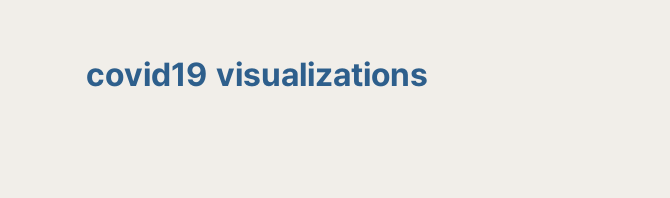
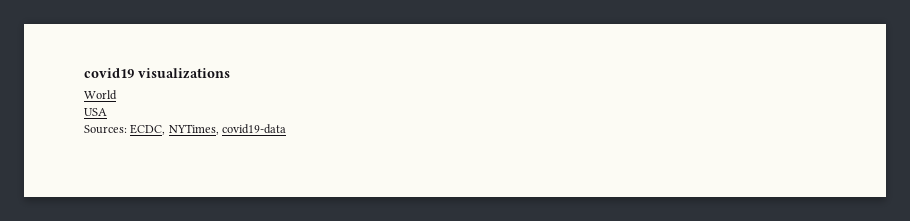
+ World
+ USA
+ Sources: ECDC, NYTimes, covid19-data

